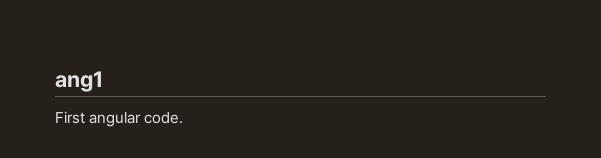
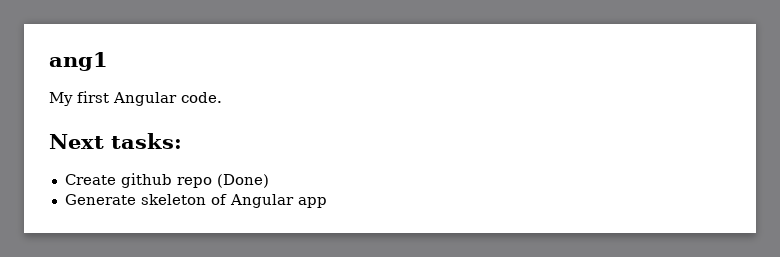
- First angular code.
+ My first Angular code.
+ Next tasks:
+ Create github repo (Done)
+ Generate skeleton of Angular app

